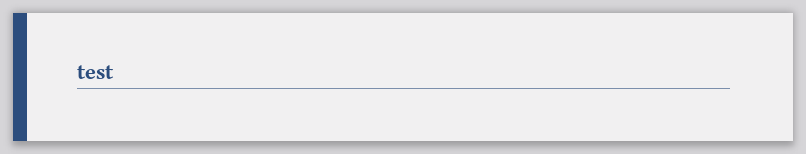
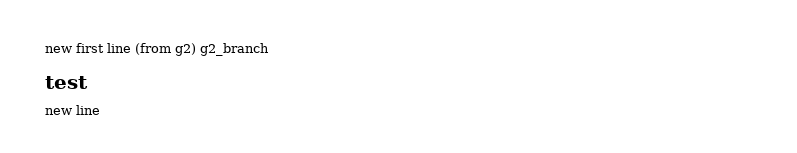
+ new first line (from g2) g2_branch
+ new line

